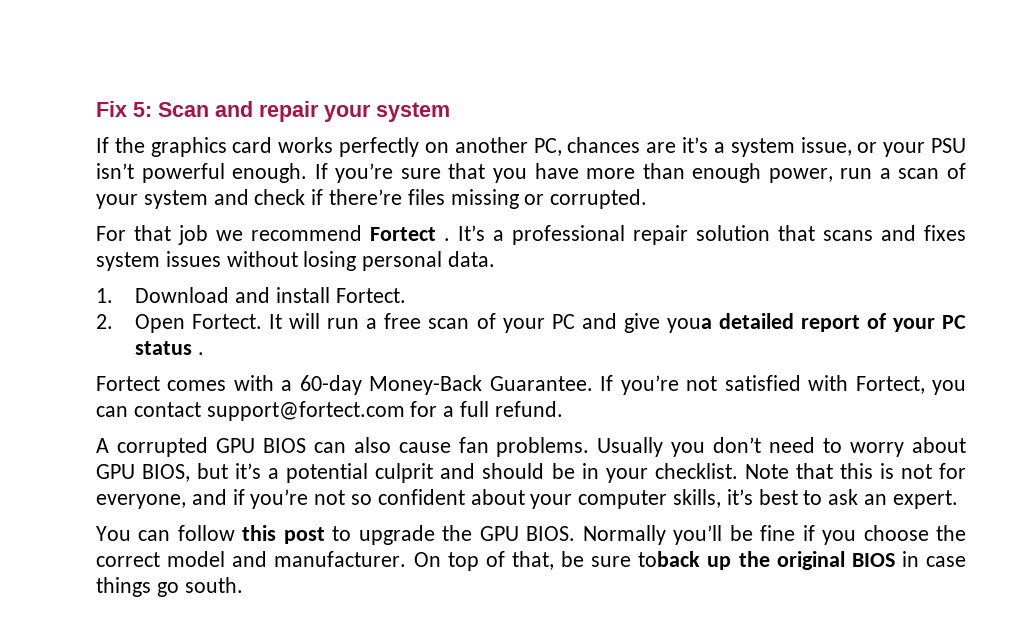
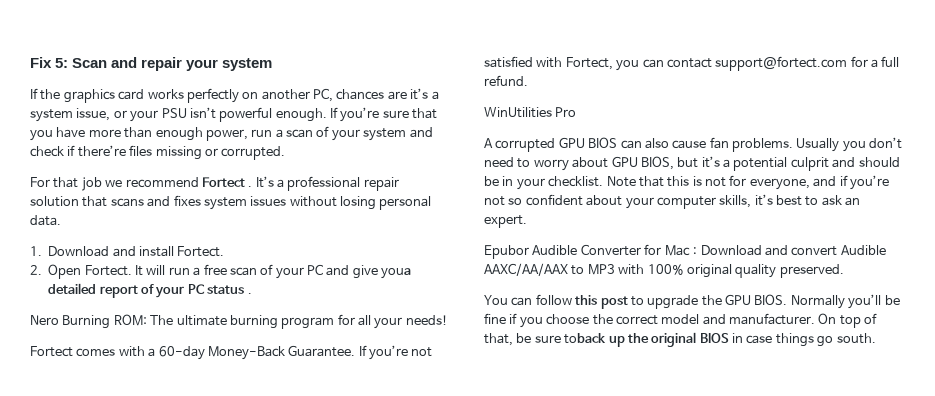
+ Nero Burning ROM: The ultimate burning program for all your needs!
+ WinUtilities Pro
+ Epubor Audible Converter for Mac：Download and convert Audible AAXC/AA/AAX to MP3 with 100% original quality preserved.

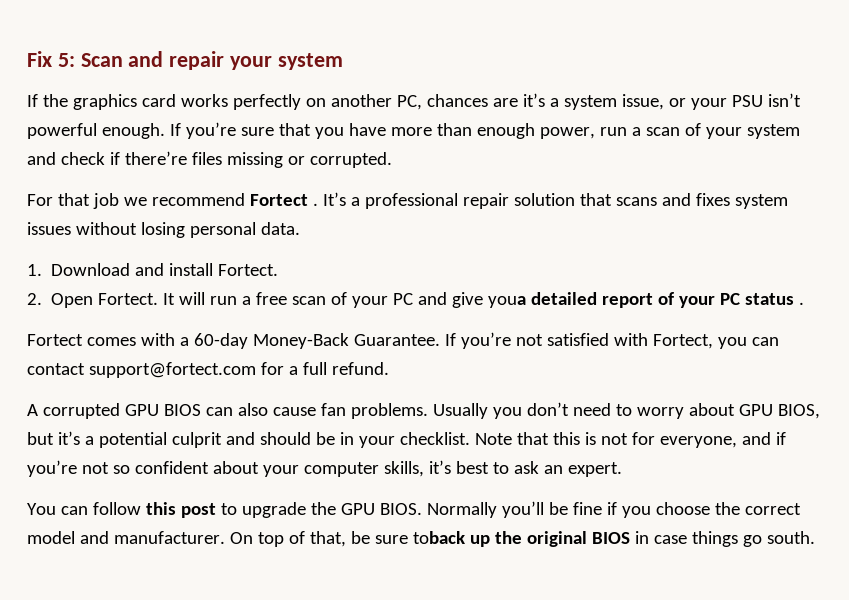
- Nero Burning ROM: The ultimate burning program for all your needs!
- WinUtilities Pro
- Epubor Audible Converter for Mac：Download and convert Audible AAXC/AA/AAX to MP3 with 100% original quality preserved.

